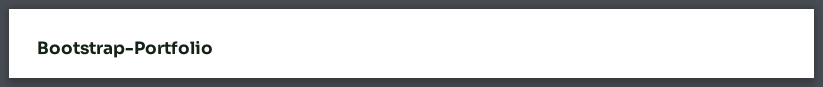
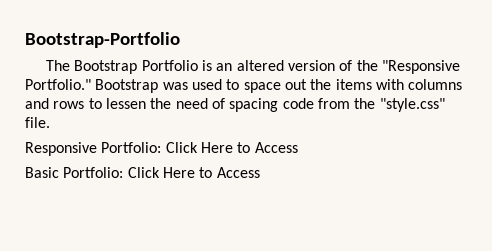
+ The Bootstrap Portfolio is an altered version of the "Responsive Portfolio." Bootstrap was used to space out the items with columns and rows to lessen the need of spacing code from the "style.css" file.
+ Responsive Portfolio: Click Here to Access
+ Basic Portfolio: Click Here to Access

